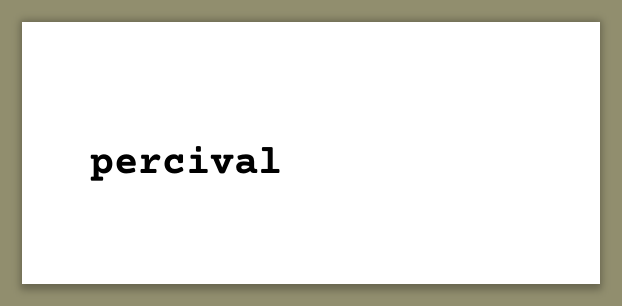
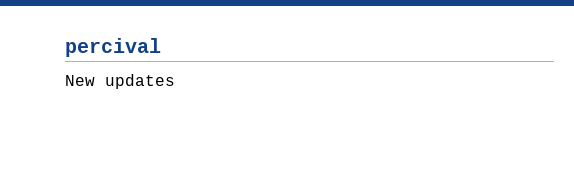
+ New updates

